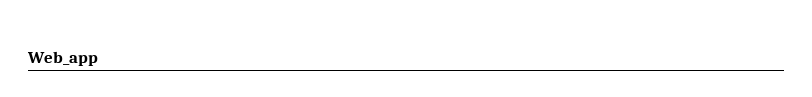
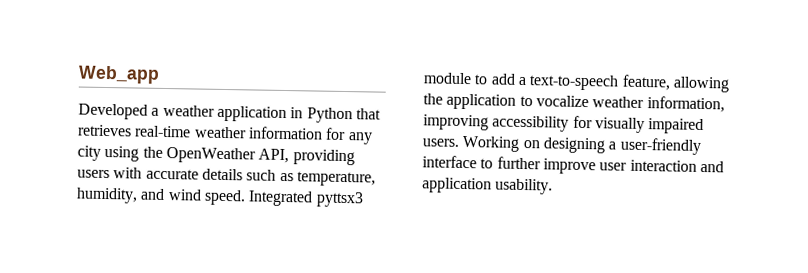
+ Developed a weather application in Python that retrieves real-time weather information for any city using the OpenWeather API, providing users with accurate details such as temperature, humidity, and wind speed. Integrated pyttsx3 module to add a text-to-speech feature, allowing the application to vocalize weather information, improving accessibility for visually impaired users. Working on designing a user-friendly interface to further improve user interaction and application usability.

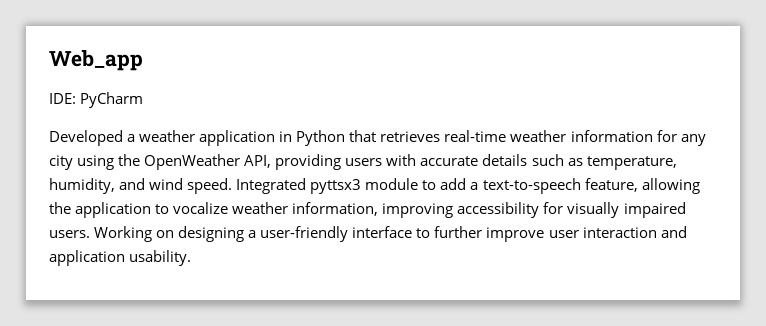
+ IDE: PyCharm

